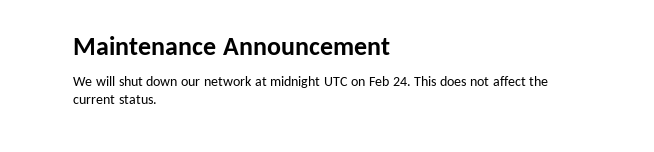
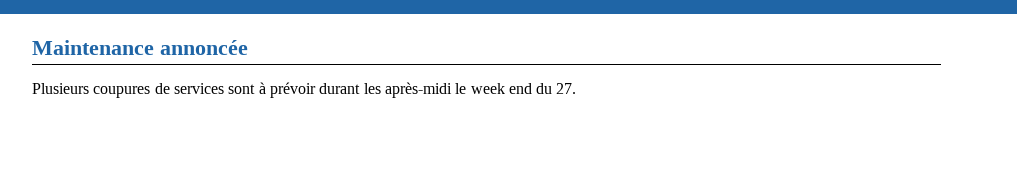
- Maintenance Announcement
- We will shut down our network at midnight UTC on Feb 24. This does not affect the current status.
+ Maintenance annoncée
+ Plusieurs coupures de services sont à prévoir durant les après-midi le week end du 27.

